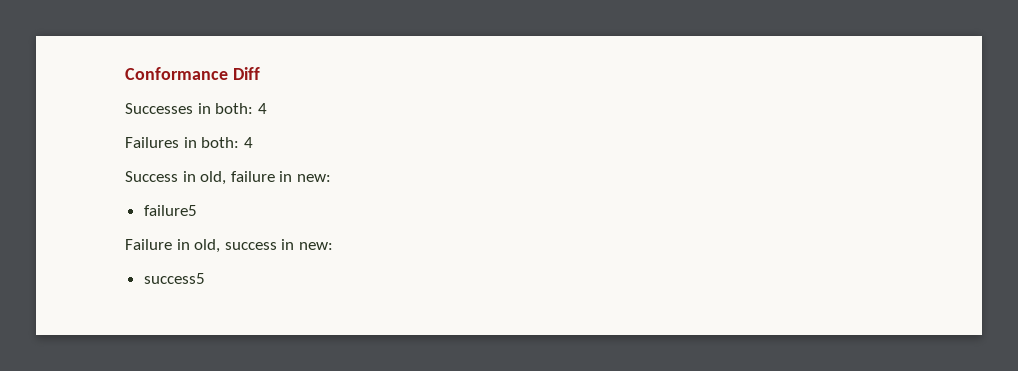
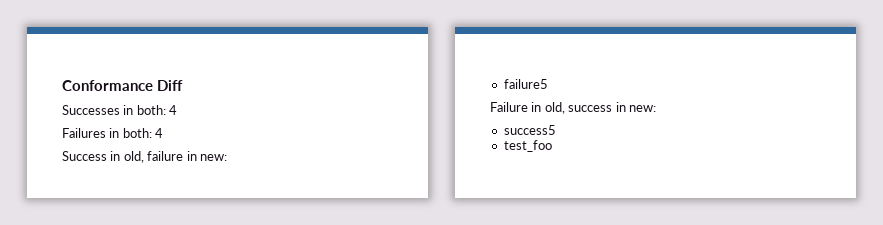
+ test_foo

